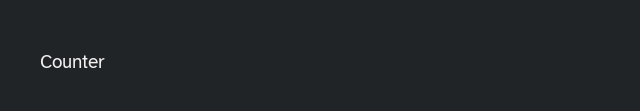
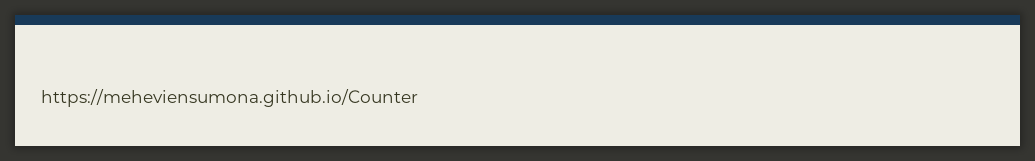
- Counter
+ https://meheviensumona.github.io/Counter

